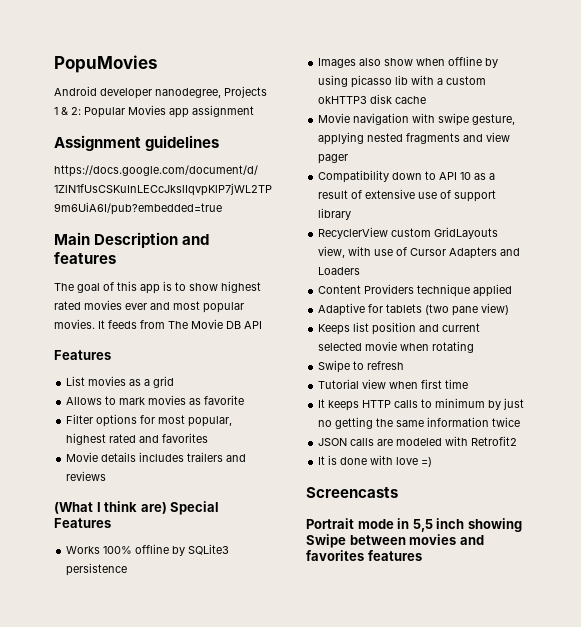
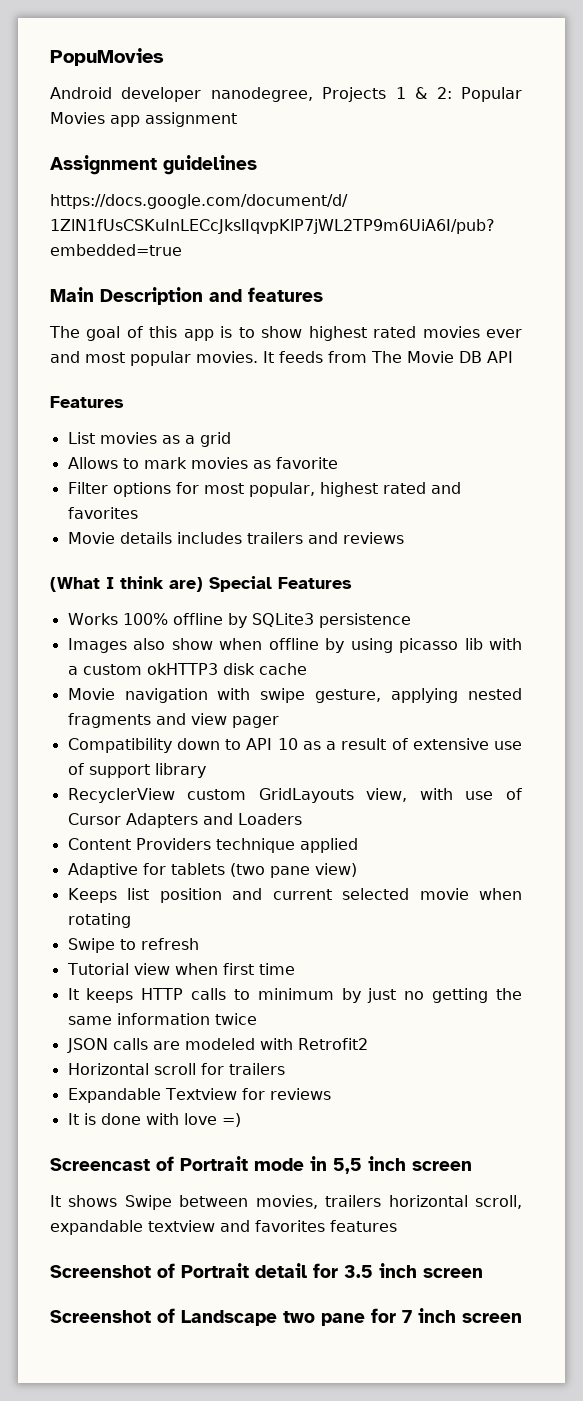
+ Horizontal scroll for trailers
+ Expandable Textview for reviews
- Screencasts
- Portrait mode in 5,5 inch showing Swipe between movies and favorites features
+ Screencast of Portrait mode in 5,5 inch screen
+ It shows Swipe between movies, trailers horizontal scroll, expandable textview and favorites features
+ Screenshot of Portrait detail for 3.5 inch screen
+ Screenshot of Landscape two pane for 7 inch screen

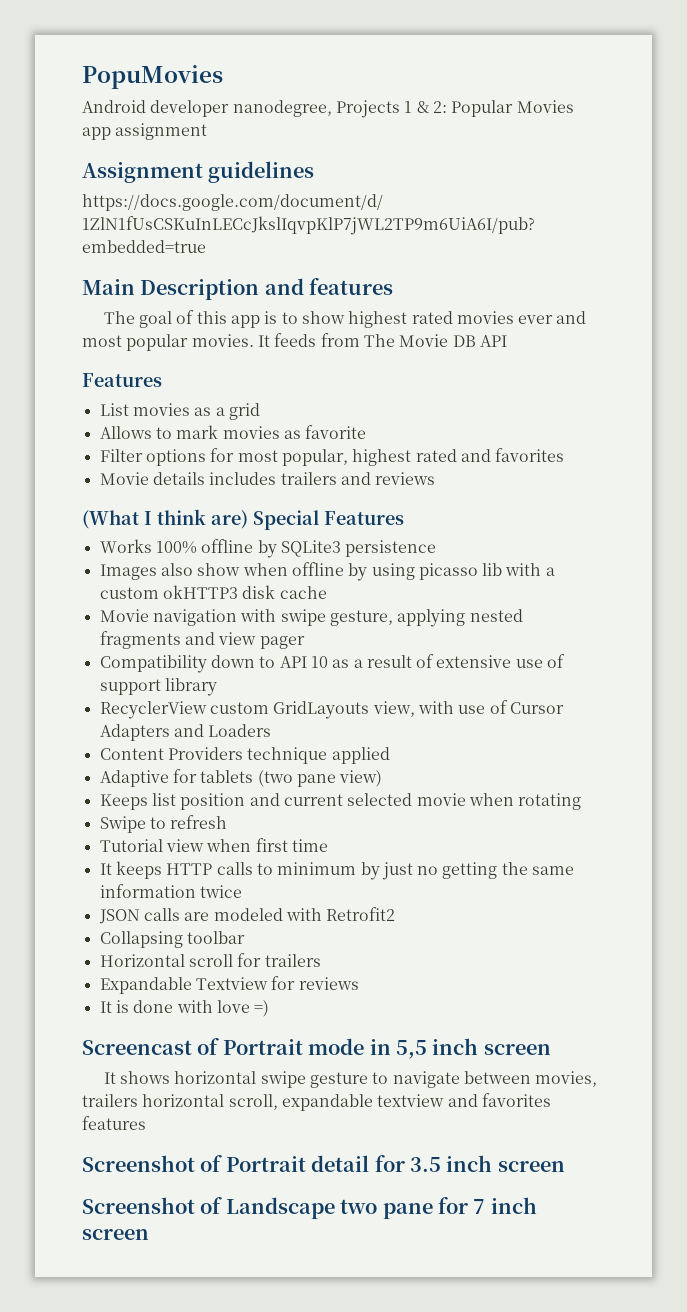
+ Collapsing toolbar
- It shows Swipe between movies, trailers horizontal scroll, expandable textview and favorites features
+ It shows horizontal swipe gesture to navigate between movies, trailers horizontal scroll, expandable textview and favorites features

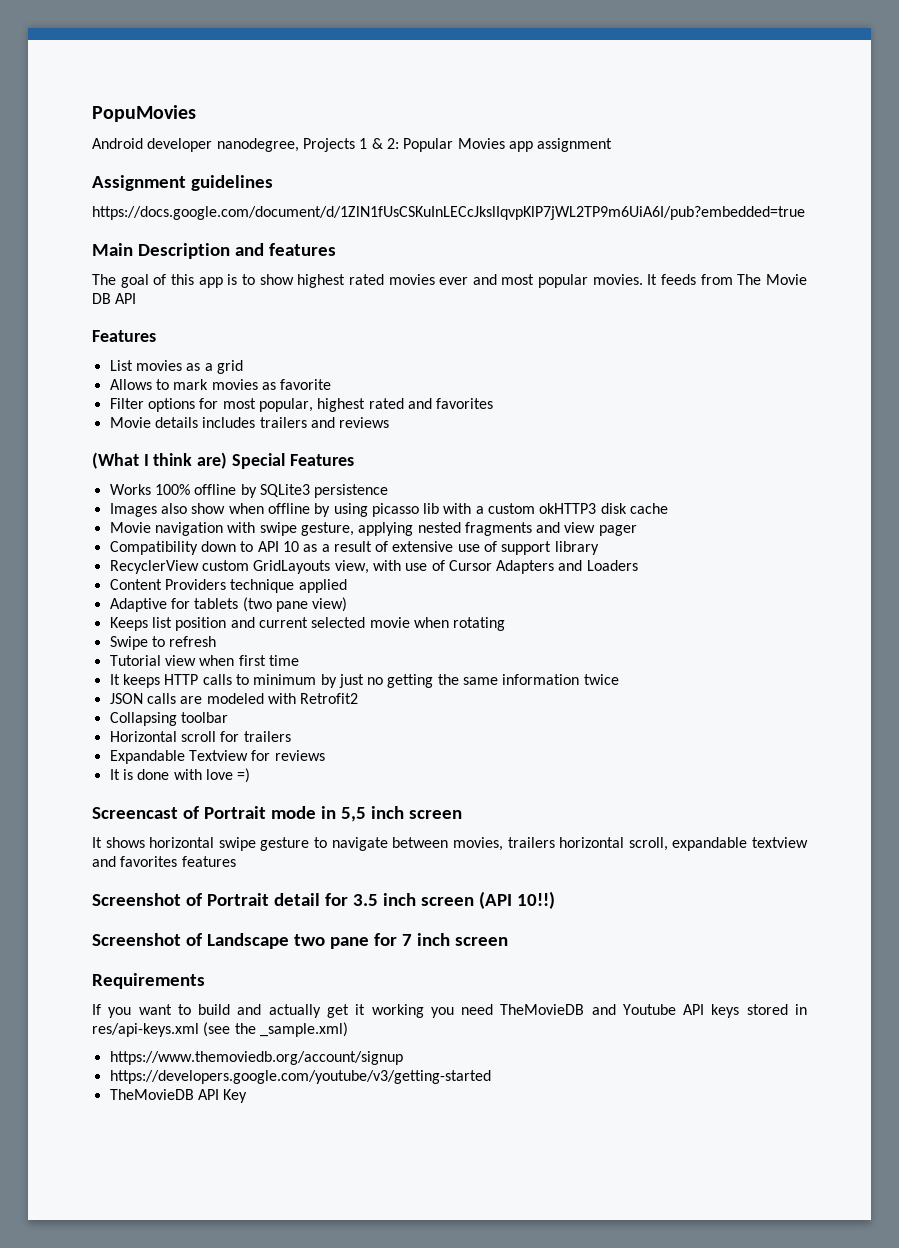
- Screenshot of Portrait detail for 3.5 inch screen
+ Screenshot of Portrait detail for 3.5 inch screen (API 10!!)
+ Requirements
+ If you want to build and actually get it working you need TheMovieDB and Youtube API keys stored in res/api-keys.xml (see the _sample.xml)
+ https://www.themoviedb.org/account/signup
+ https://developers.google.com/youtube/v3/getting-started
+ TheMovieDB API Key

